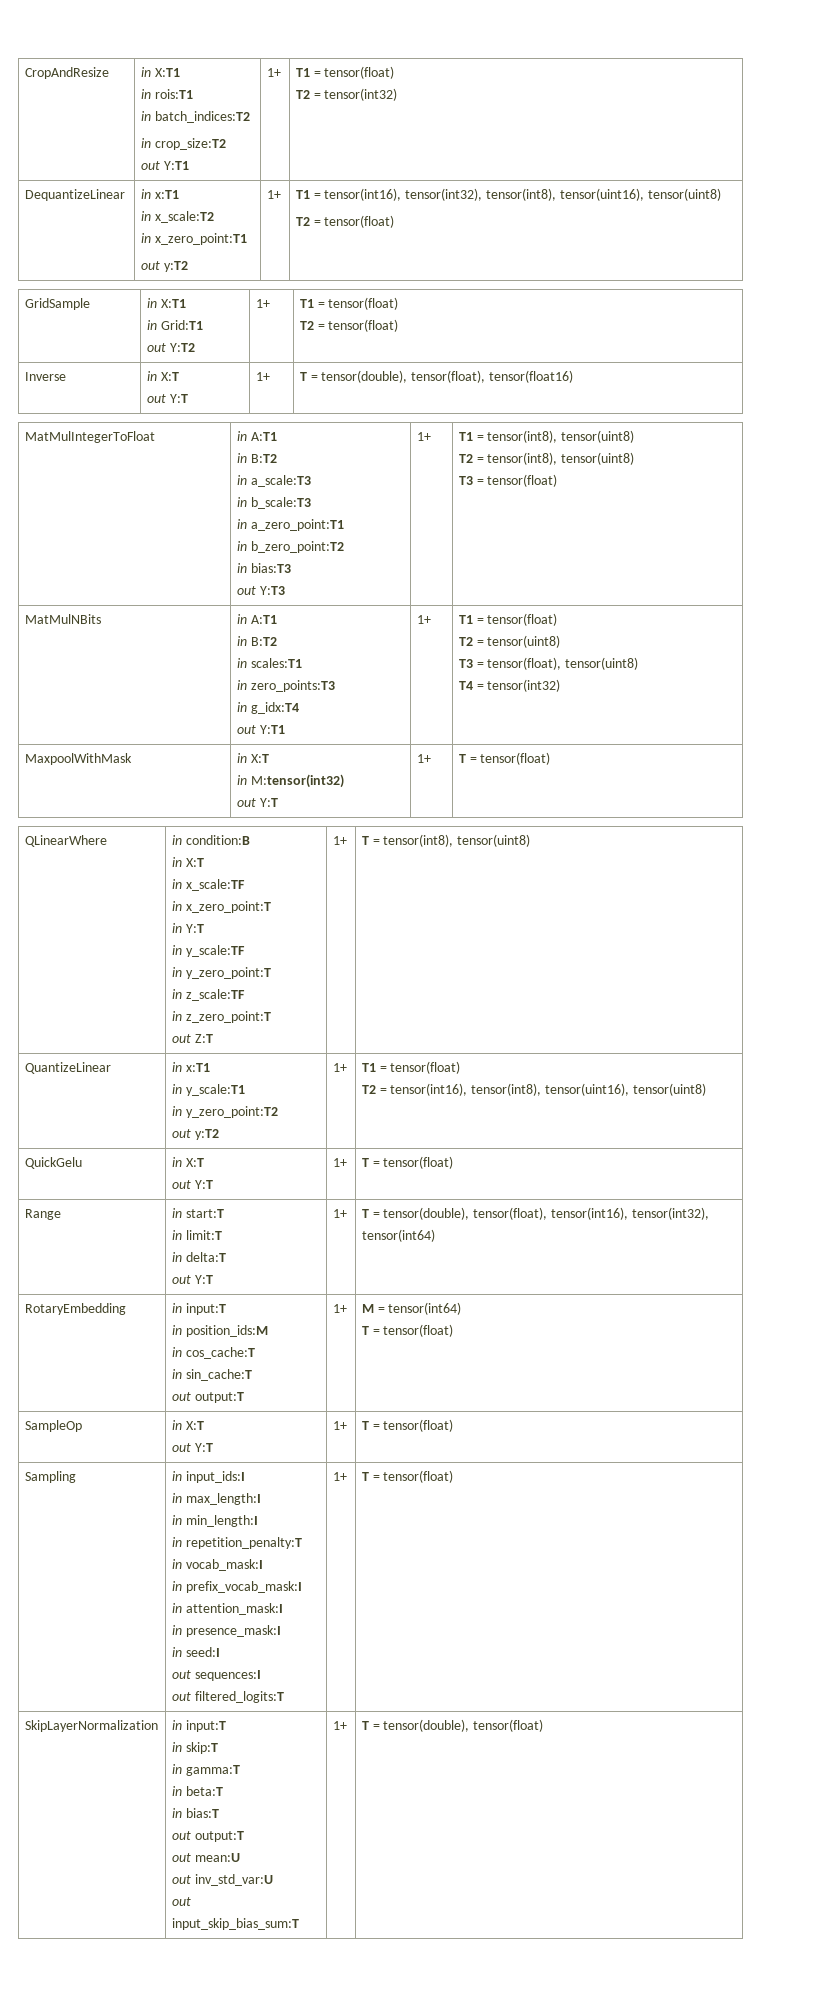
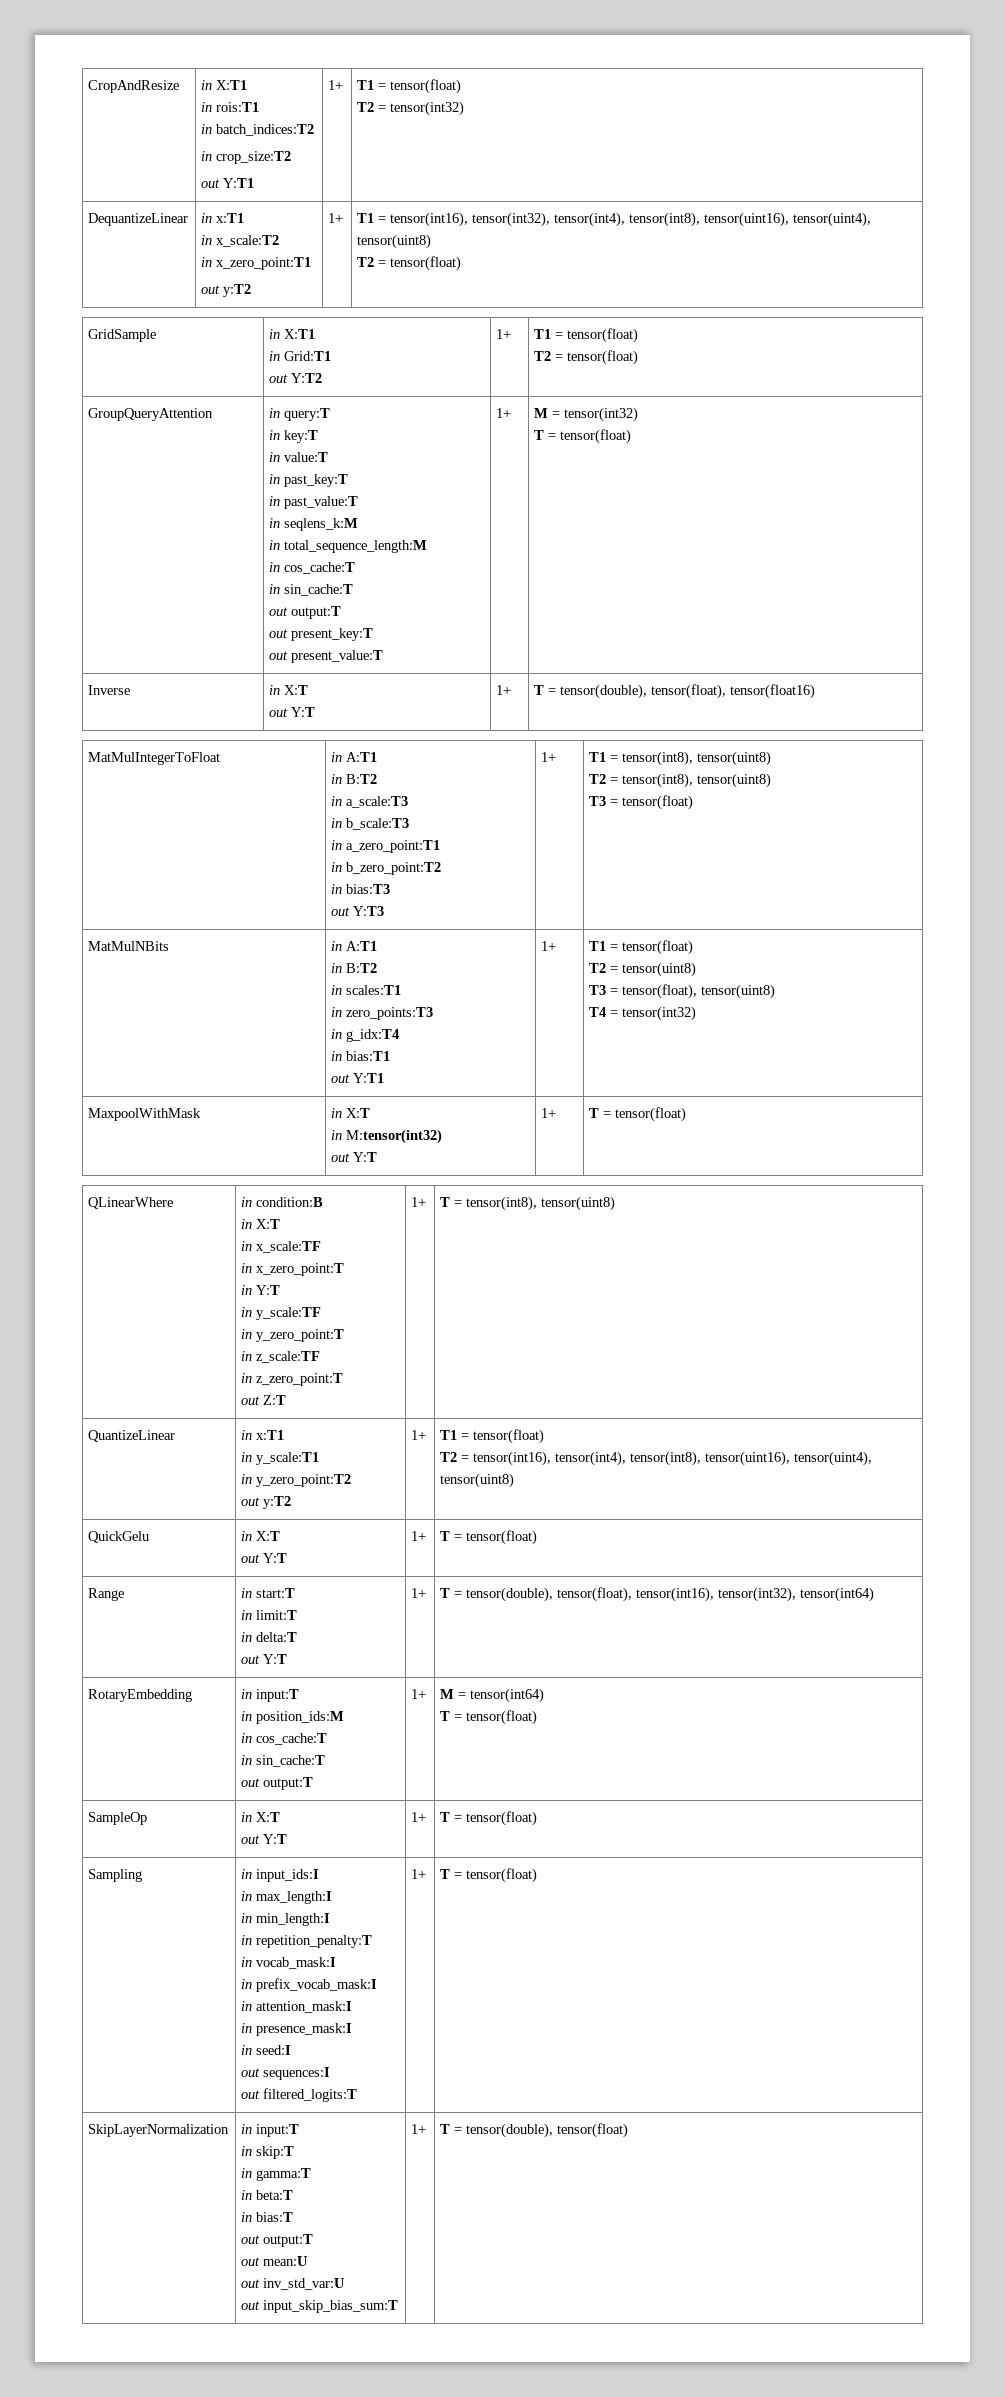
  DequantizeLinear | in x:T1
  in x_scale:T2
  in x_zero_point:T1
- out y:T2 | 1+ | T1 = tensor(int16), tensor(int32), tensor(int8), tensor(uint16), tensor(uint8)
+ out y:T2 | 1+ | T1 = tensor(int16), tensor(int32), tensor(int4), tensor(int8), tensor(uint16), tensor(uint4), tensor(uint8)
+ GroupQueryAttention | in query:T
+ in key:T
+ in value:T
+ in past_key:T
+ in past_value:T
+ in seqlens_k:M
+ in total_sequence_length:M
+ in cos_cache:T
+ in sin_cache:T
+ out output:T
+ out present_key:T
+ out present_value:T | 1+ | M = tensor(int32)
+ T = tensor(float)
  MatMulNBits | in A:T1
  in B:T2
  in scales:T1
  in zero_points:T3
  in g_idx:T4
+ in bias:T1
  QuantizeLinear | in x:T1
  in y_scale:T1
  in y_zero_point:T2
  out y:T2 | 1+ | T1 = tensor(float)
- T2 = tensor(int16), tensor(int8), tensor(uint16), tensor(uint8)
+ T2 = tensor(int16), tensor(int4), tensor(int8), tensor(uint16), tensor(uint4), tensor(uint8)

